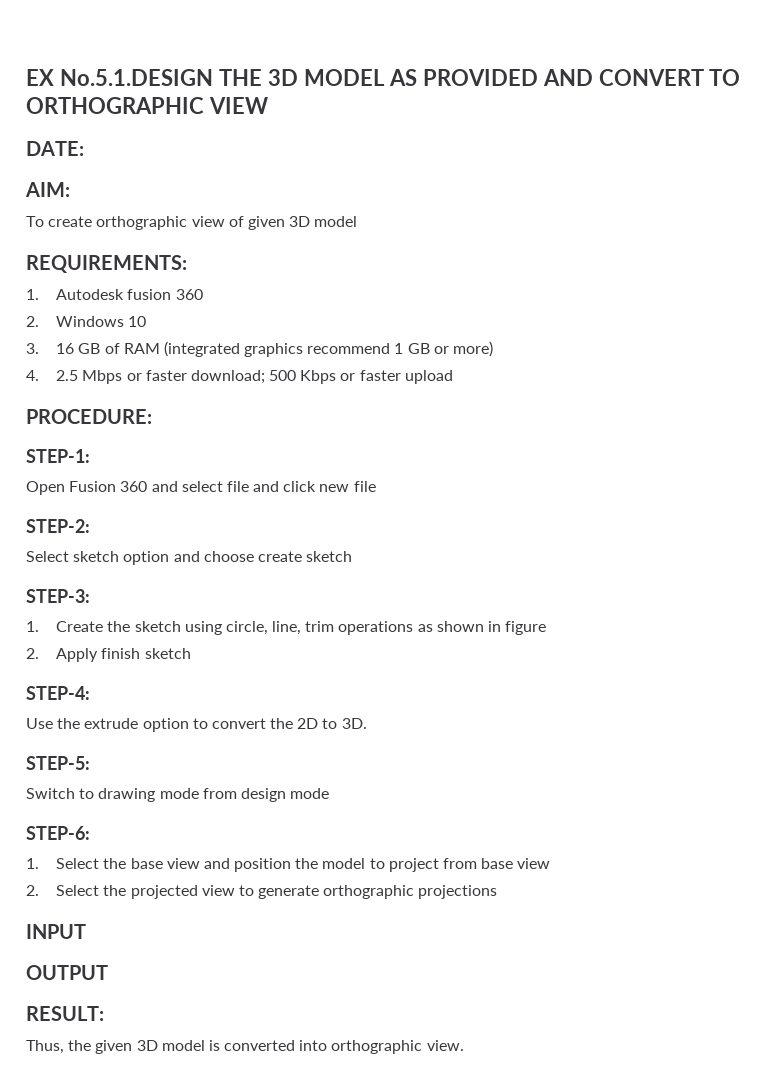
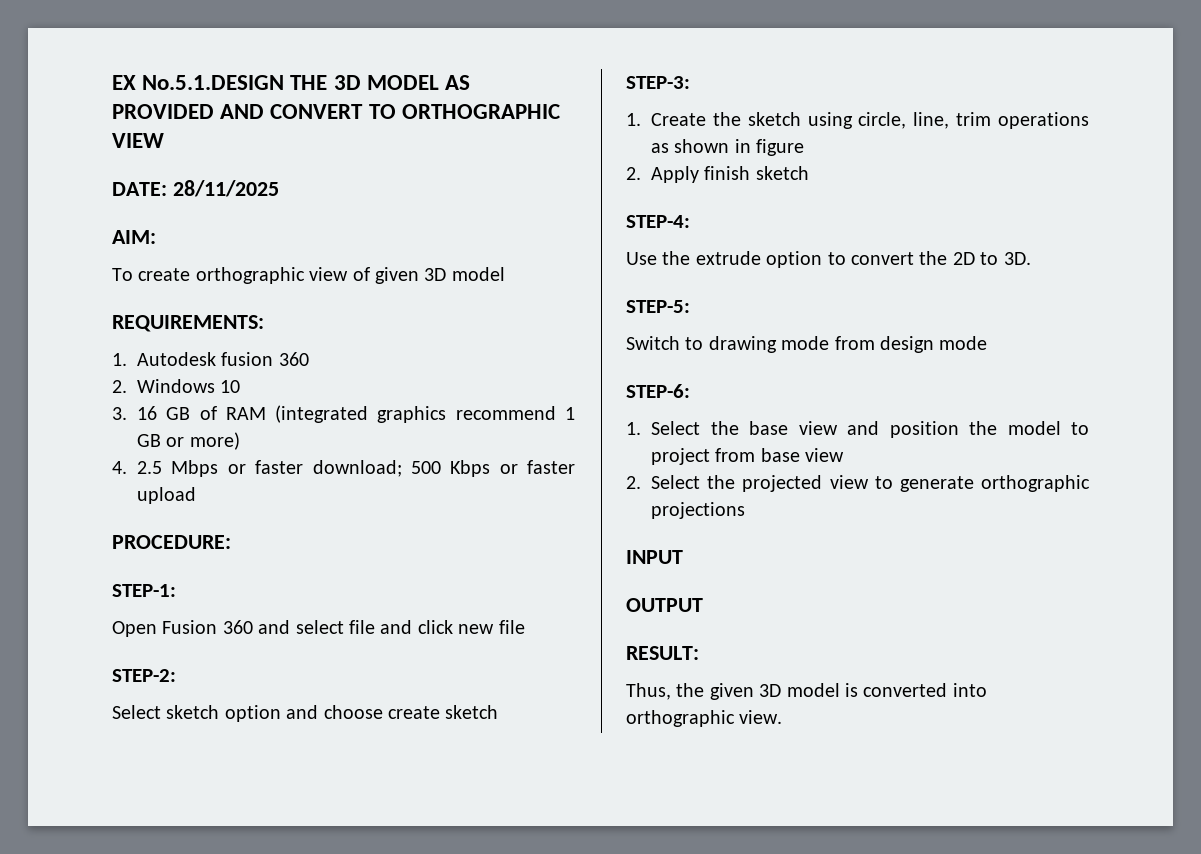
- DATE:
+ DATE: 28/11/2025

